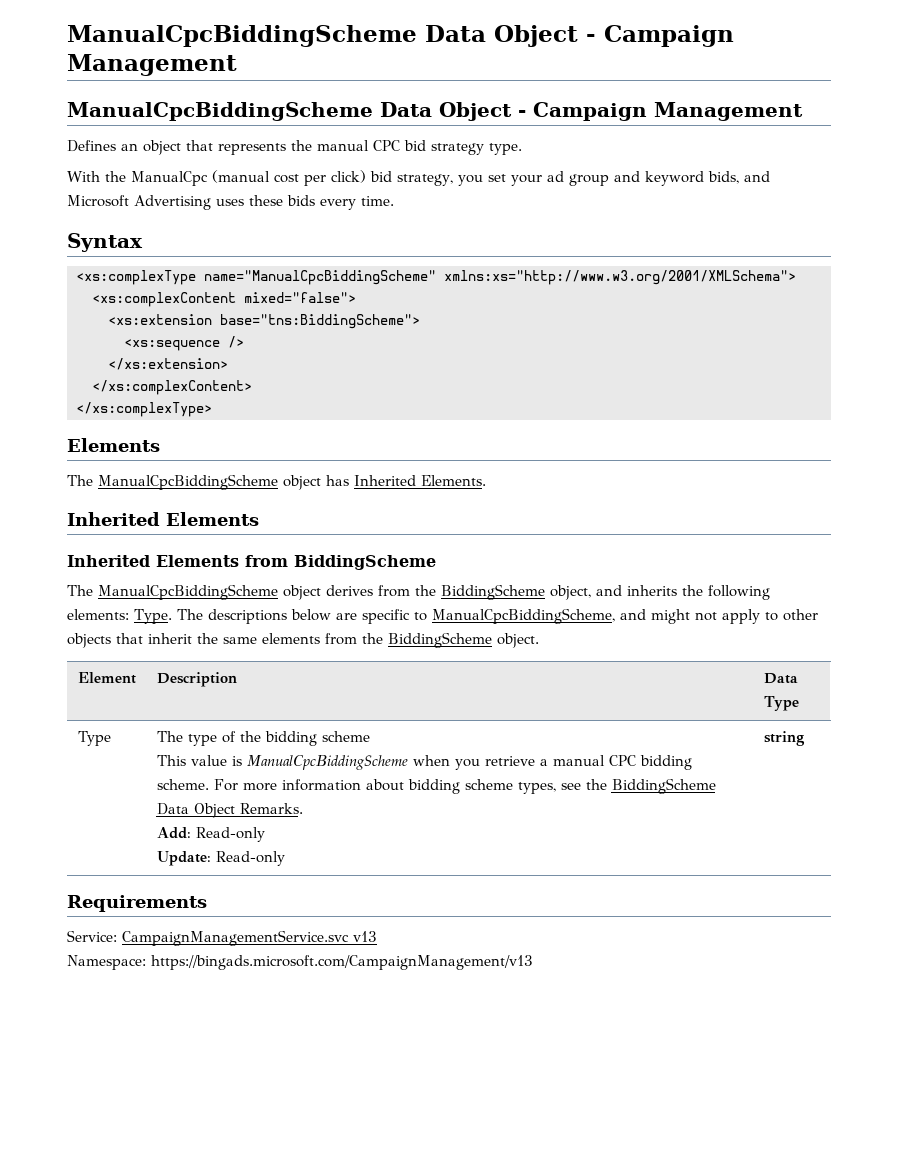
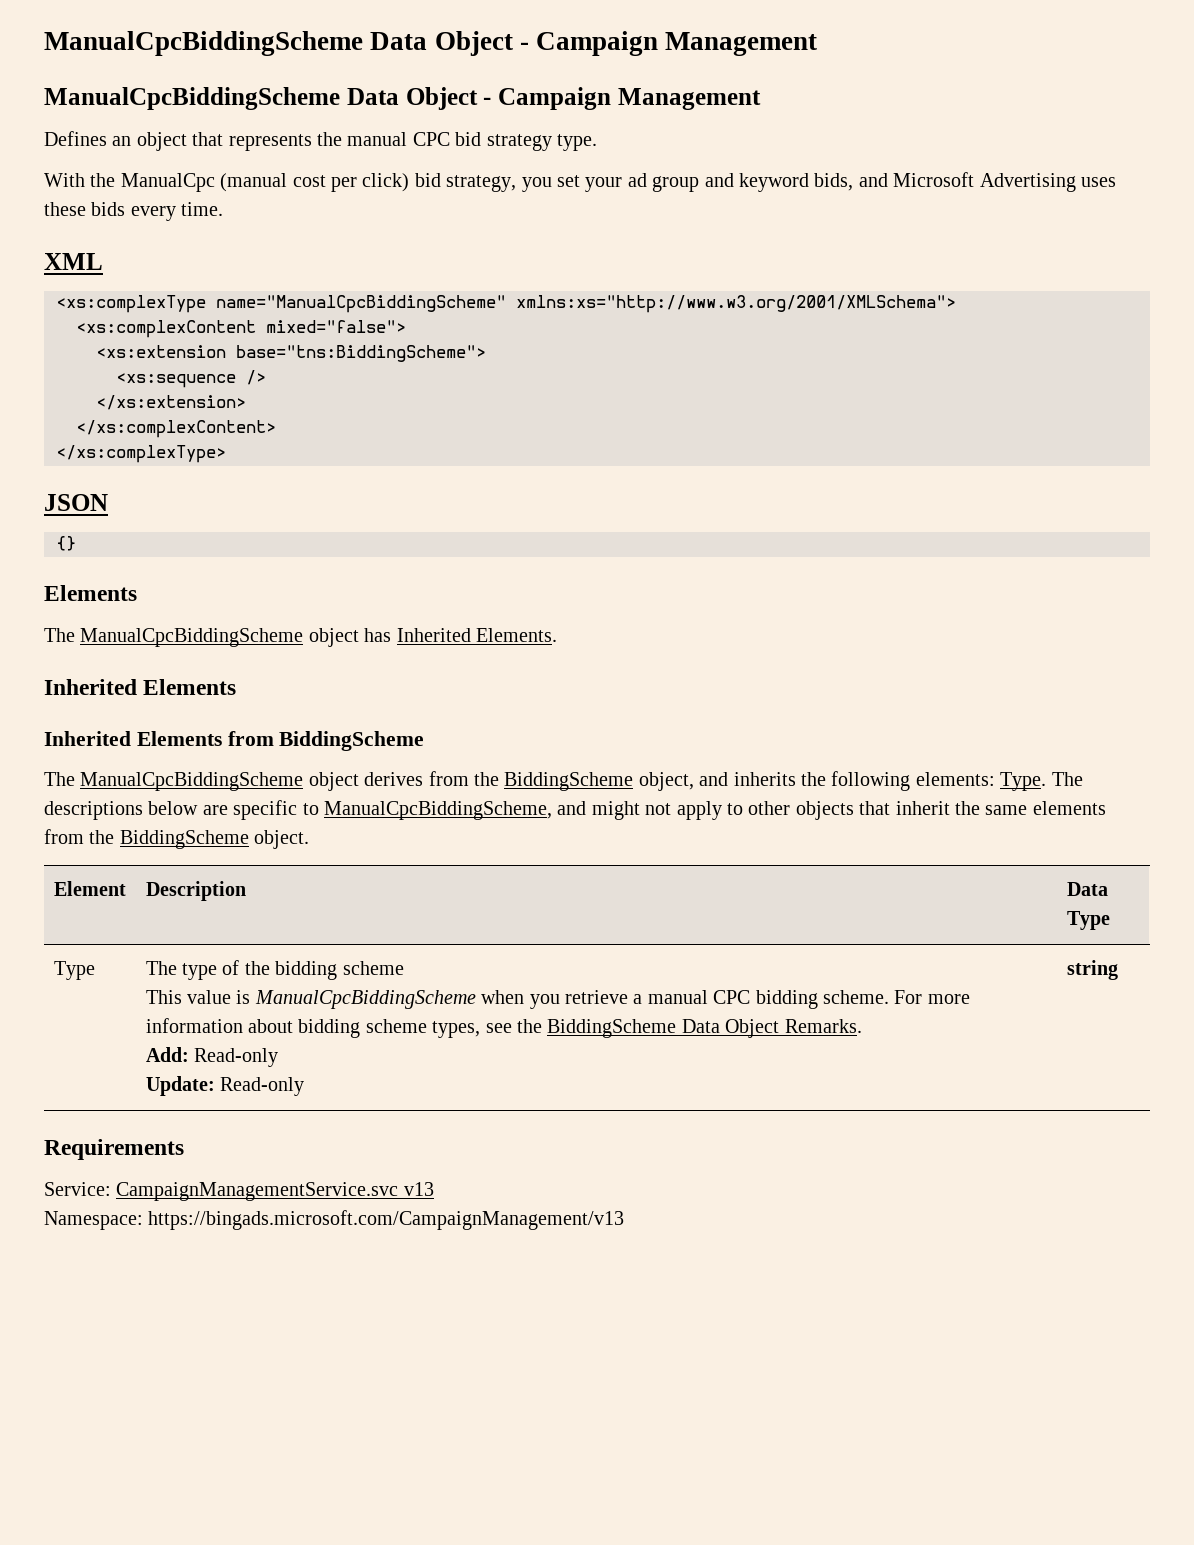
- Syntax
+ XML
+ JSON
+ {}

